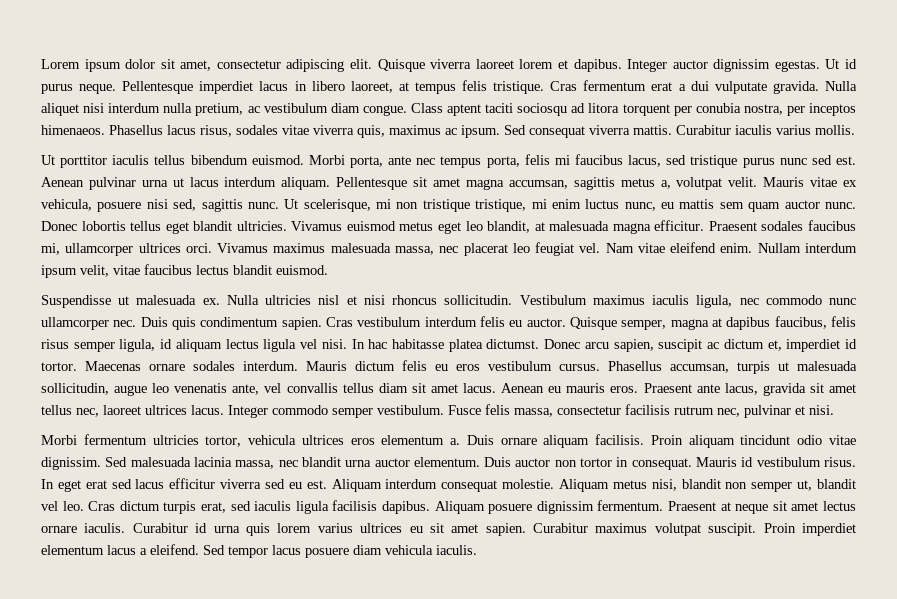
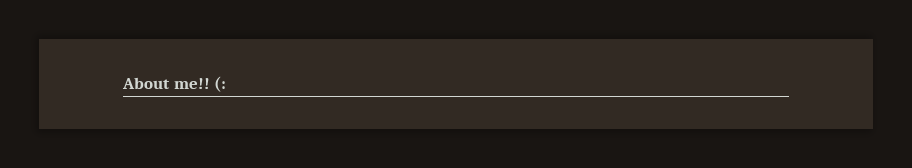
- Lorem ipsum dolor sit amet, consectetur adipiscing elit. Quisque viverra laoreet lorem et dapibus. Integer auctor dignissim egestas. Ut id purus neque. Pellentesque imperdiet lacus in libero laoreet, at tempus felis tristique. Cras fermentum erat a dui vulputate gravida. Nulla aliquet nisi interdum nulla pretium, ac vestibulum diam congue. Class aptent taciti sociosqu ad litora torquent per conubia nostra, per inceptos himenaeos. Phasellus lacus risus, sodales vitae viverra quis, maximus ac ipsum. Sed consequat viverra mattis. Curabitur iaculis varius mollis.
- Ut porttitor iaculis tellus bibendum euismod. Morbi porta, ante nec tempus porta, felis mi faucibus lacus, sed tristique purus nunc sed est. Aenean pulvinar urna ut lacus interdum aliquam. Pellentesque sit amet magna accumsan, sagittis metus a, volutpat velit. Mauris vitae ex vehicula, posuere nisi sed, sagittis nunc. Ut scelerisque, mi non tristique tristique, mi enim luctus nunc, eu mattis sem quam auctor nunc. Donec lobortis tellus eget blandit ultricies. Vivamus euismod metus eget leo blandit, at malesuada magna efficitur. Praesent sodales faucibus mi, ullamcorper ultrices orci. Vivamus maximus malesuada massa, nec placerat leo feugiat vel. Nam vitae eleifend enim. Nullam interdum ipsum velit, vitae faucibus lectus blandit euismod.
- Suspendisse ut malesuada ex. Nulla ultricies nisl et nisi rhoncus sollicitudin. Vestibulum maximus iaculis ligula, nec commodo nunc ullamcorper nec. Duis quis condimentum sapien. Cras vestibulum interdum felis eu auctor. Quisque semper, magna at dapibus faucibus, felis risus semper ligula, id aliquam lectus ligula vel nisi. In hac habitasse platea dictumst. Donec arcu sapien, suscipit ac dictum et, imperdiet id tortor. Maecenas ornare sodales interdum. Mauris dictum felis eu eros vestibulum cursus. Phasellus accumsan, turpis ut malesuada sollicitudin, augue leo venenatis ante, vel convallis tellus diam sit amet lacus. Aenean eu mauris eros. Praesent ante lacus, gravida sit amet tellus nec, laoreet ultrices lacus. Integer commodo semper vestibulum. Fusce felis massa, consectetur facilisis rutrum nec, pulvinar et nisi.
- Morbi fermentum ultricies tortor, vehicula ultrices eros elementum a. Duis ornare aliquam facilisis. Proin aliquam tincidunt odio vitae dignissim. Sed malesuada lacinia massa, nec blandit urna auctor elementum. Duis auctor non tortor in consequat. Mauris id vestibulum risus. In eget erat sed lacus efficitur viverra sed eu est. Aliquam interdum consequat molestie. Aliquam metus nisi, blandit non semper ut, blandit vel leo. Cras dictum turpis erat, sed iaculis ligula facilisis dapibus. Aliquam posuere dignissim fermentum. Praesent at neque sit amet lectus ornare iaculis. Curabitur id urna quis lorem varius ultrices eu sit amet sapien. Curabitur maximus volutpat suscipit. Proin imperdiet elementum lacus a eleifend. Sed tempor lacus posuere diam vehicula iaculis.
+ About me!! (:

